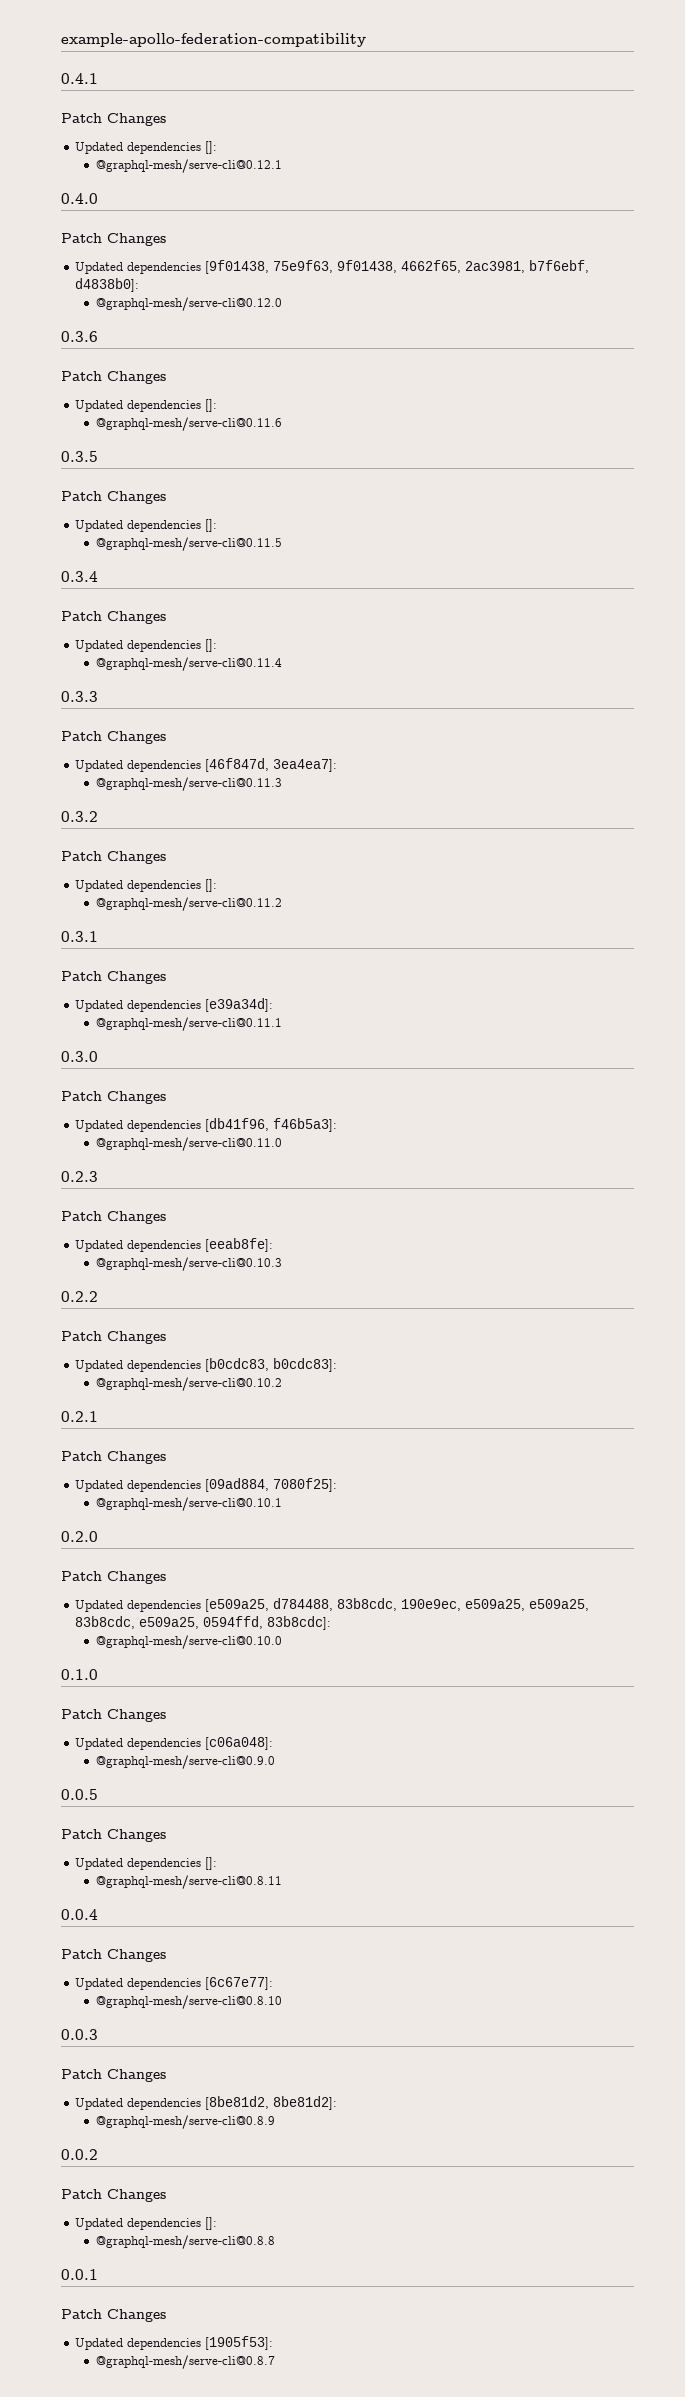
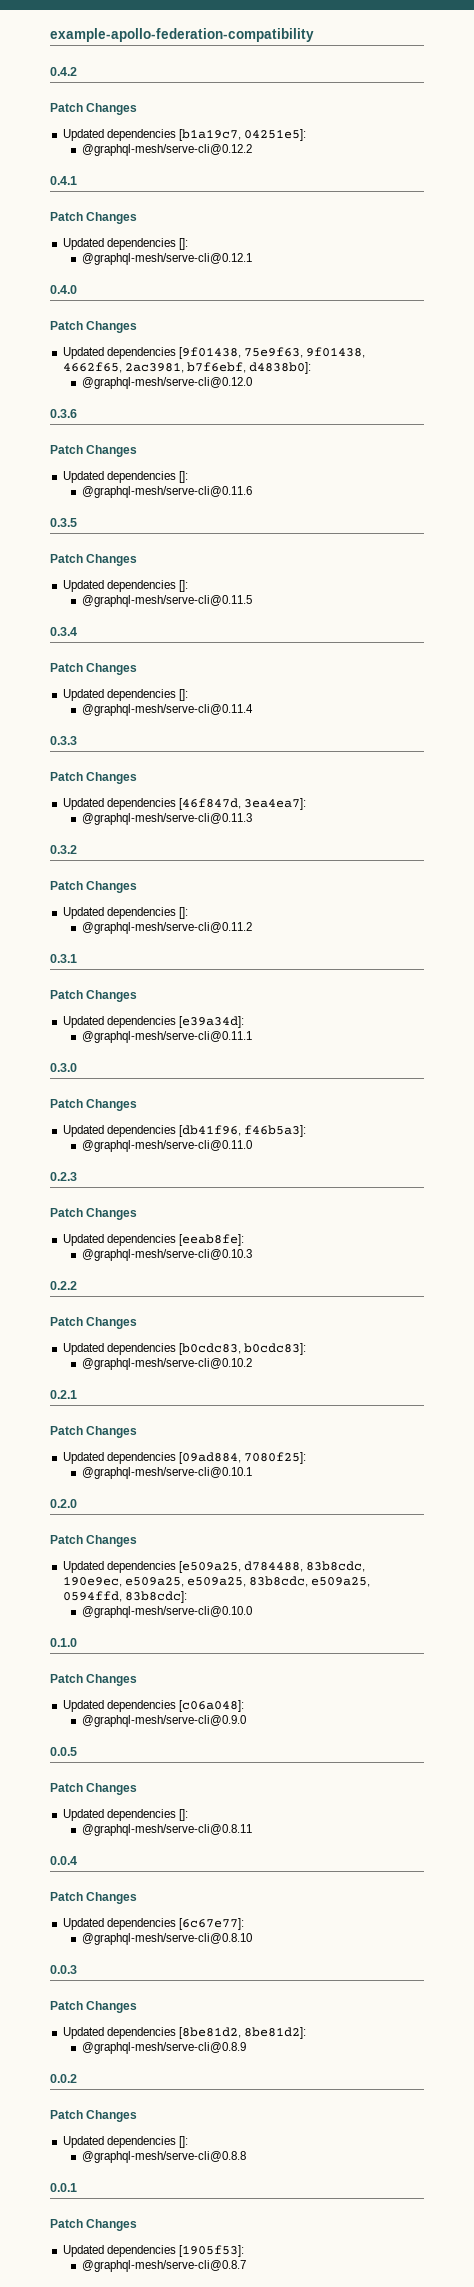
+ 0.4.2
+ Patch Changes
+ Updated dependencies [b1a19c7, 04251e5]:
+ @graphql-mesh/serve-cli@0.12.2

